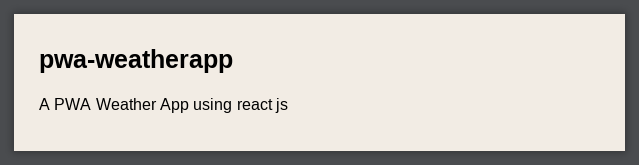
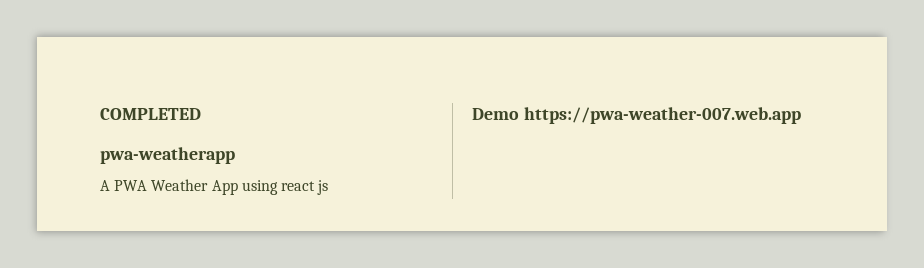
+ COMPLETED
+ Demo https://pwa-weather-007.web.app

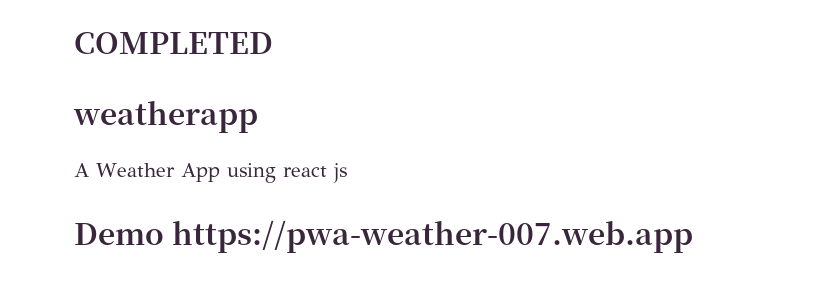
- pwa-weatherapp
+ weatherapp
- A PWA Weather App using react js
+ A Weather App using react js

